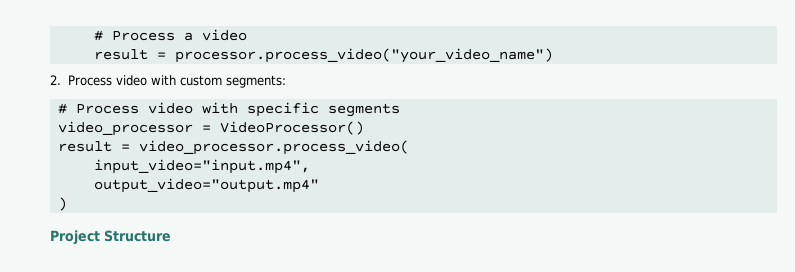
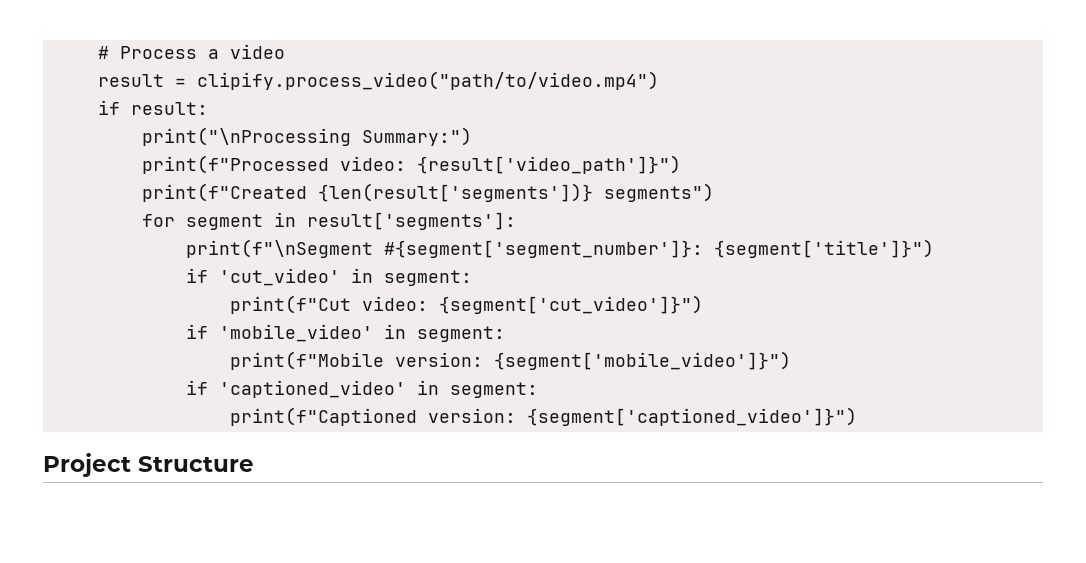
- result = processor.process_video("your_video_name")
- 2. Process video with custom segments:
- # Process video with specific segments
- video_processor = VideoProcessor()
- result = video_processor.process_video(
- input_video="input.mp4",
- output_video="output.mp4"
- )
+ result = clipify.process_video("path/to/video.mp4")
+ if result:
+ print("\nProcessing Summary:")
+ print(f"Processed video: {result['video_path']}")
+ print(f"Created {len(result['segments'])} segments")
+ for segment in result['segments']:
+ print(f"\nSegment #{segment['segment_number']}: {segment['title']}")
+ if 'cut_video' in segment:
+ print(f"Cut video: {segment['cut_video']}")
+ if 'mobile_video' in segment:
+ print(f"Mobile version: {segment['mobile_video']}")
+ if 'captioned_video' in segment:
+ print(f"Captioned version: {segment['captioned_video']}")

